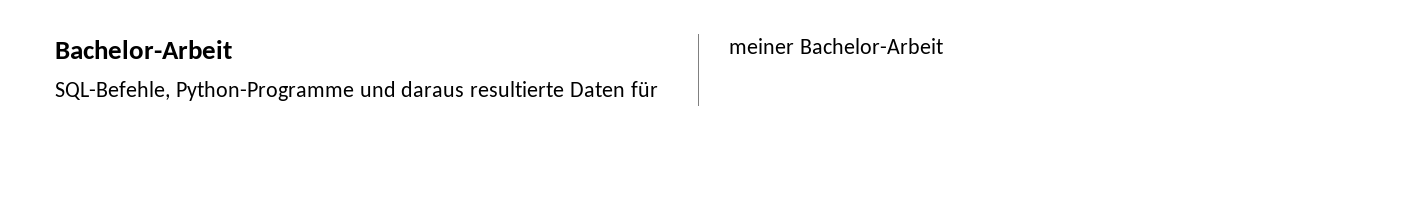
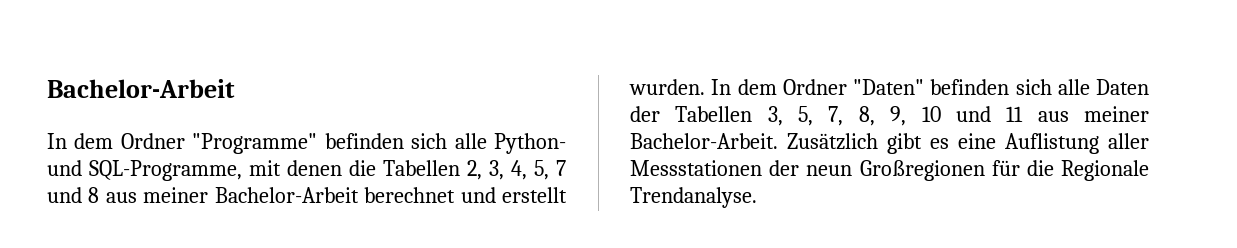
- SQL-Befehle, Python-Programme und daraus resultierte Daten für meiner Bachelor-Arbeit
+ In dem Ordner "Programme" befinden sich alle Python- und SQL-Programme, mit denen die Tabellen 2, 3, 4, 5, 7 und 8 aus meiner Bachelor-Arbeit berechnet und erstellt wurden. In dem Ordner "Daten" befinden sich alle Daten der Tabellen 3, 5, 7, 8, 9, 10 und 11 aus meiner Bachelor-Arbeit. Zusätzlich gibt es eine Auflistung aller Messstationen der neun Großregionen für die Regionale Trendanalyse.

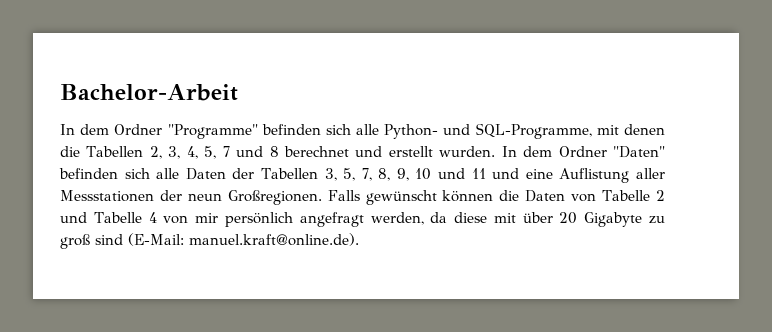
- In dem Ordner "Programme" befinden sich alle Python- und SQL-Programme, mit denen die Tabellen 2, 3, 4, 5, 7 und 8 aus meiner Bachelor-Arbeit berechnet und erstellt wurden.
+ In dem Ordner "Programme" befinden sich alle Python- und SQL-Programme, mit denen die Tabellen 2, 3, 4, 5, 7 und 8 berechnet und erstellt wurden.
- In dem Ordner "Daten" befinden sich alle Daten der Tabellen 3, 5, 7, 8, 9, 10 und 11 aus meiner Bachelor-Arbeit. Zusätzlich gibt es eine Auflistung aller Messstationen der neun Großregionen für die Regionale Trendanalyse.
+ In dem Ordner "Daten" befinden sich alle Daten der Tabellen 3, 5, 7, 8, 9, 10 und 11 und eine Auflistung aller Messstationen der neun Großregionen. Falls gewünscht können die Daten von Tabelle 2 und Tabelle 4 von mir persönlich angefragt werden, da diese mit über 20 Gigabyte zu groß sind (E-Mail: manuel.kraft@online.de).

